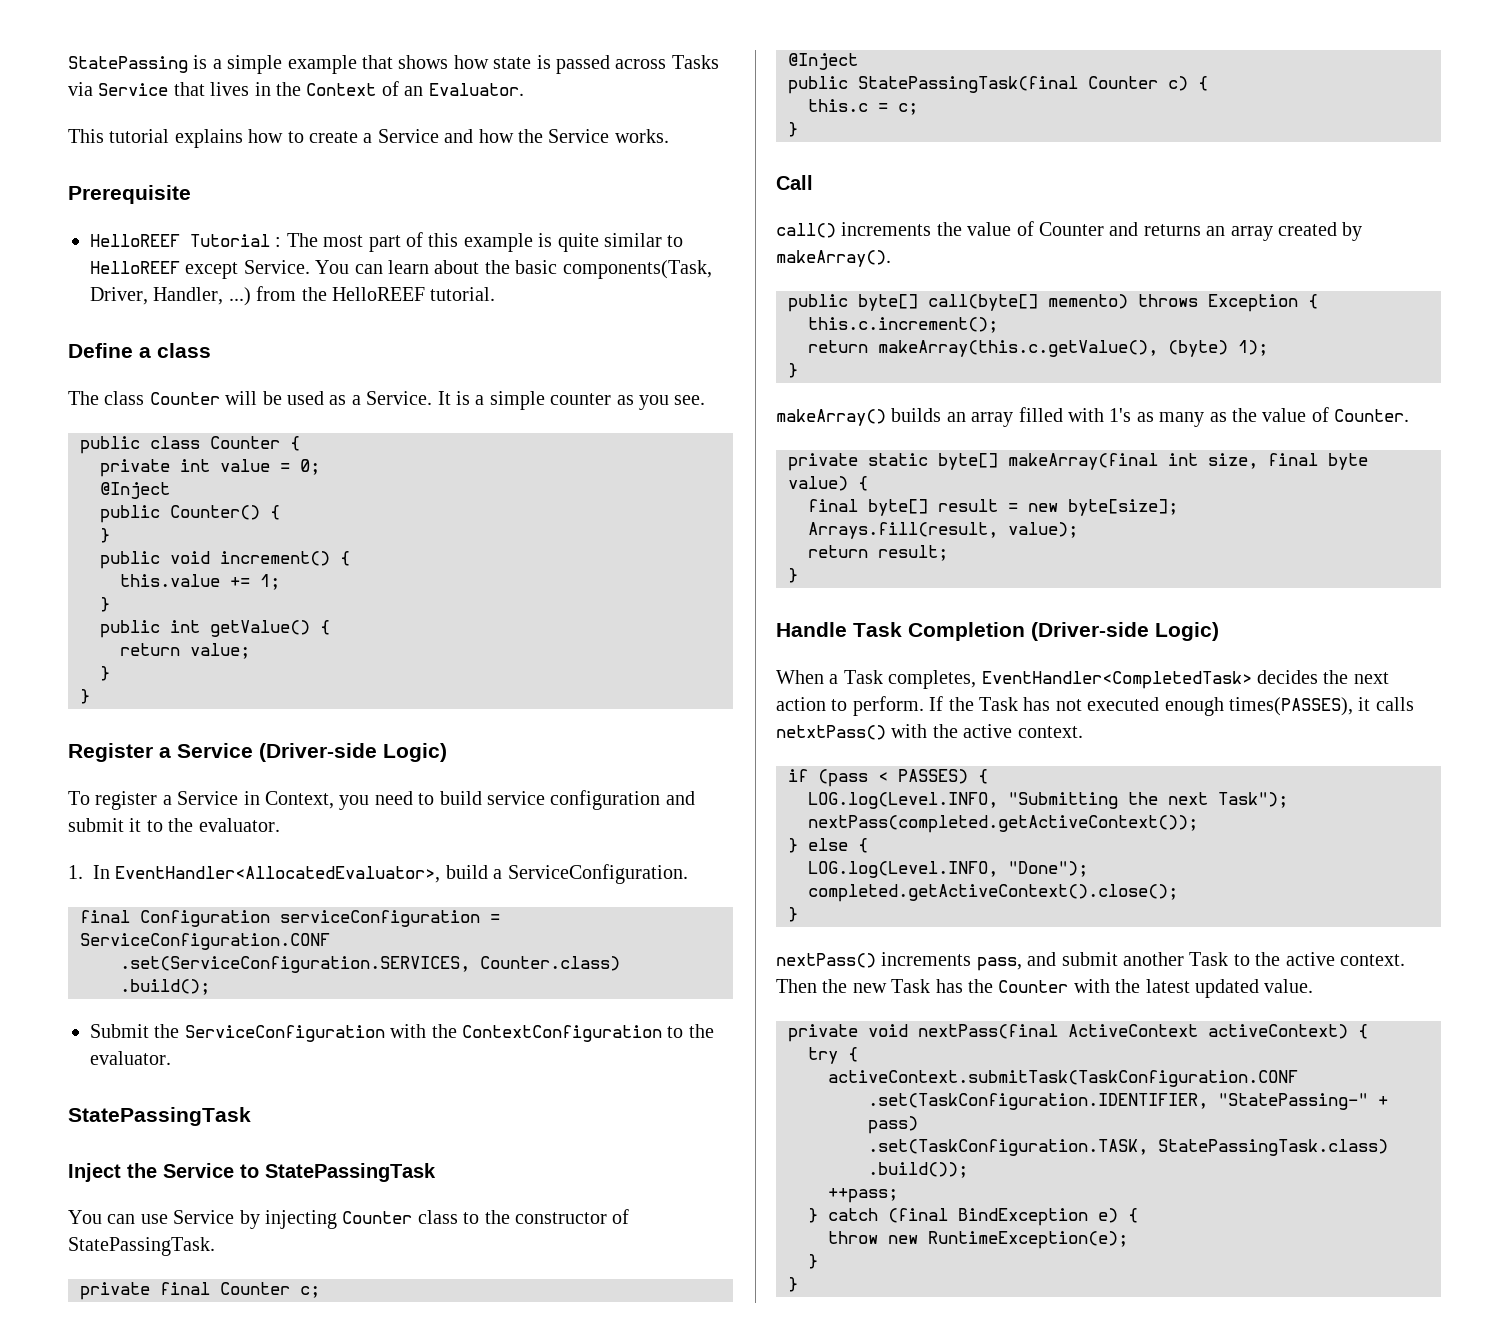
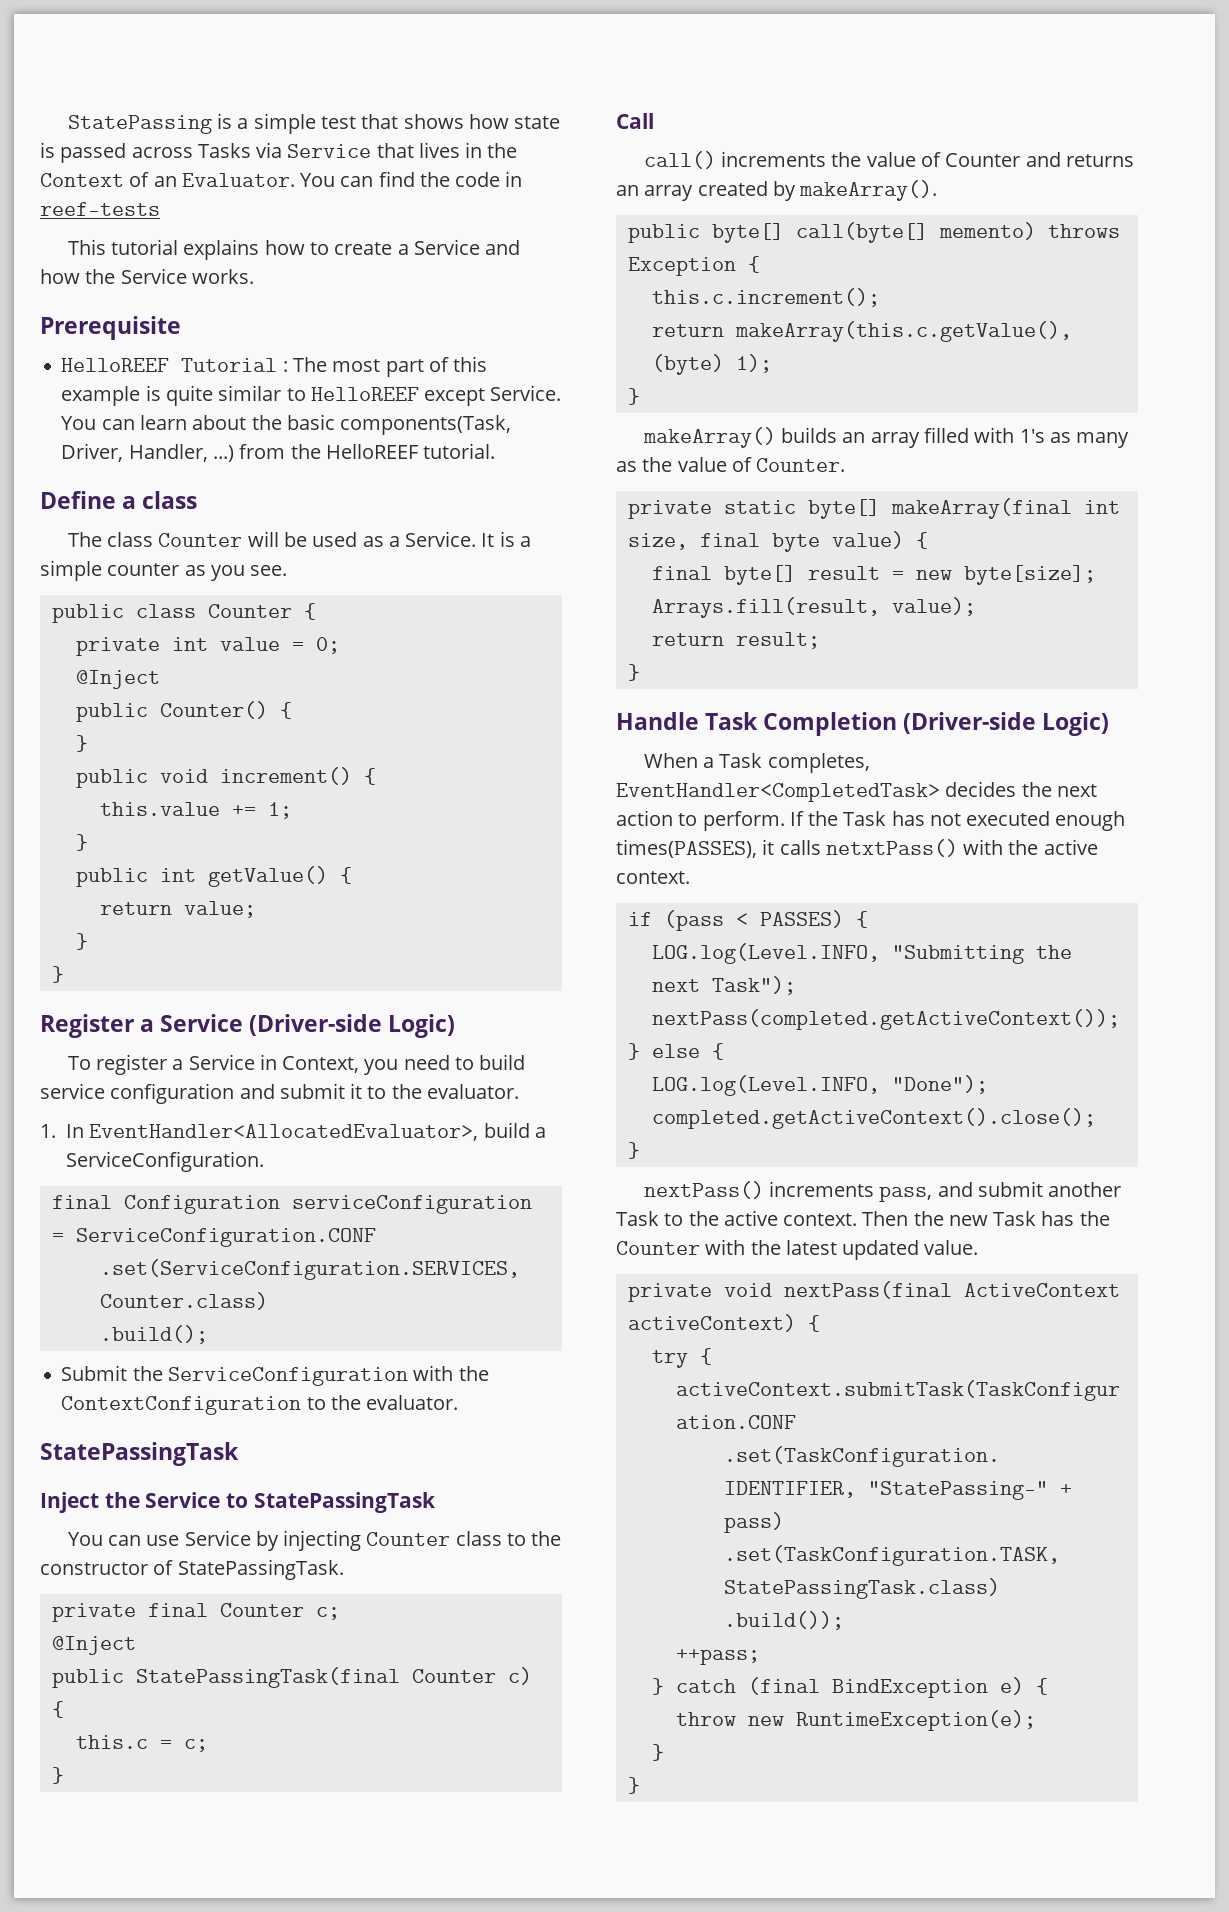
- StatePassing is a simple example that shows how state is passed across Tasks via Service that lives in the Context of an Evaluator.
+ StatePassing is a simple test that shows how state is passed across Tasks via Service that lives in the Context of an Evaluator. You can find the code in reef-tests

